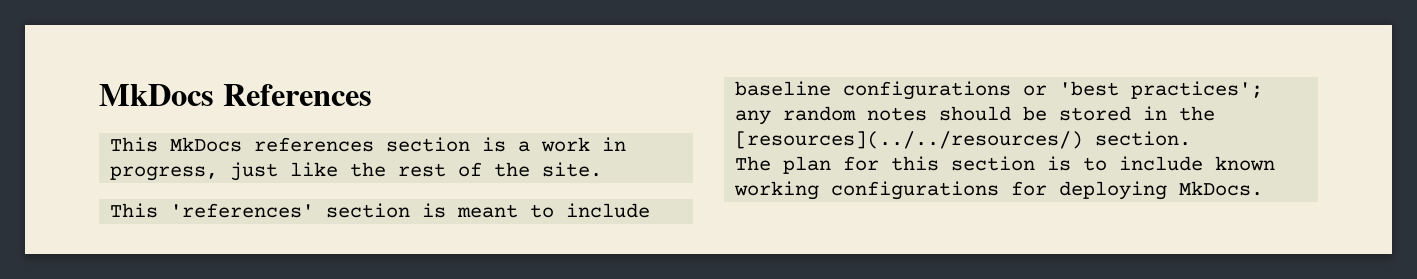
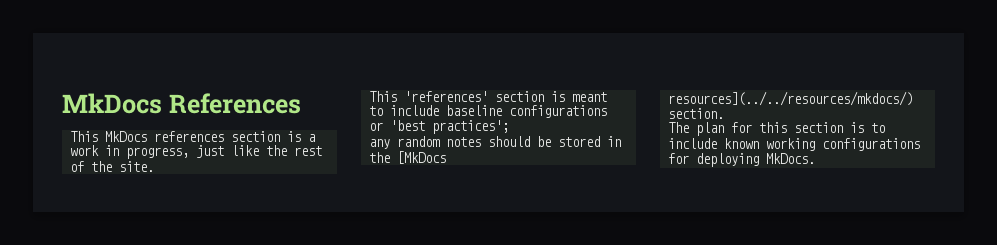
- any random notes should be stored in the [resources](../../resources/) section.
+ any random notes should be stored in the [MkDocs resources](../../resources/mkdocs/) section.

